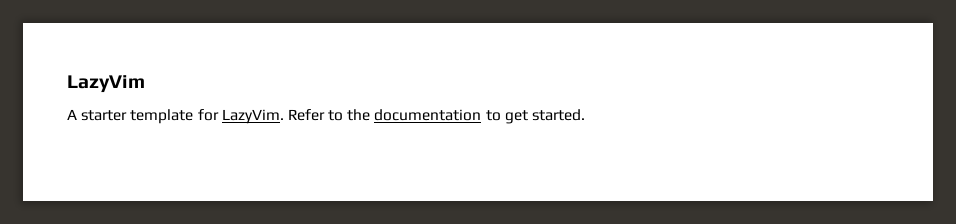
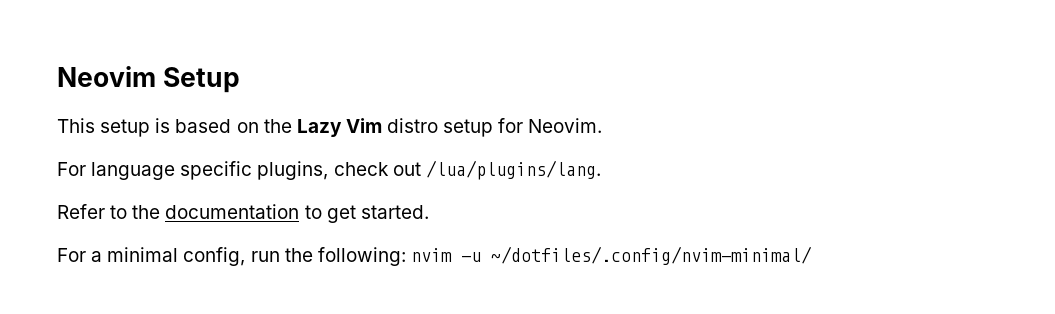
- LazyVim
- A starter template for LazyVim. Refer to the documentation to get started.
+ Neovim Setup
+ This setup is based on the Lazy Vim distro setup for Neovim.
+ For language specific plugins, check out /lua/plugins/lang.
+ Refer to the documentation to get started.
+ For a minimal config, run the following: nvim -u ~/dotfiles/.config/nvim-minimal/

